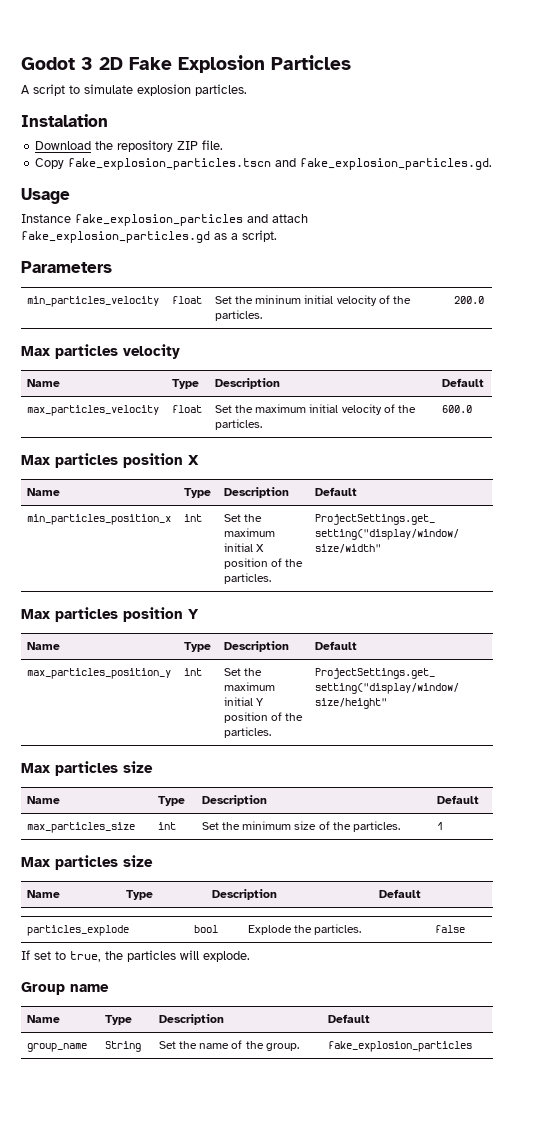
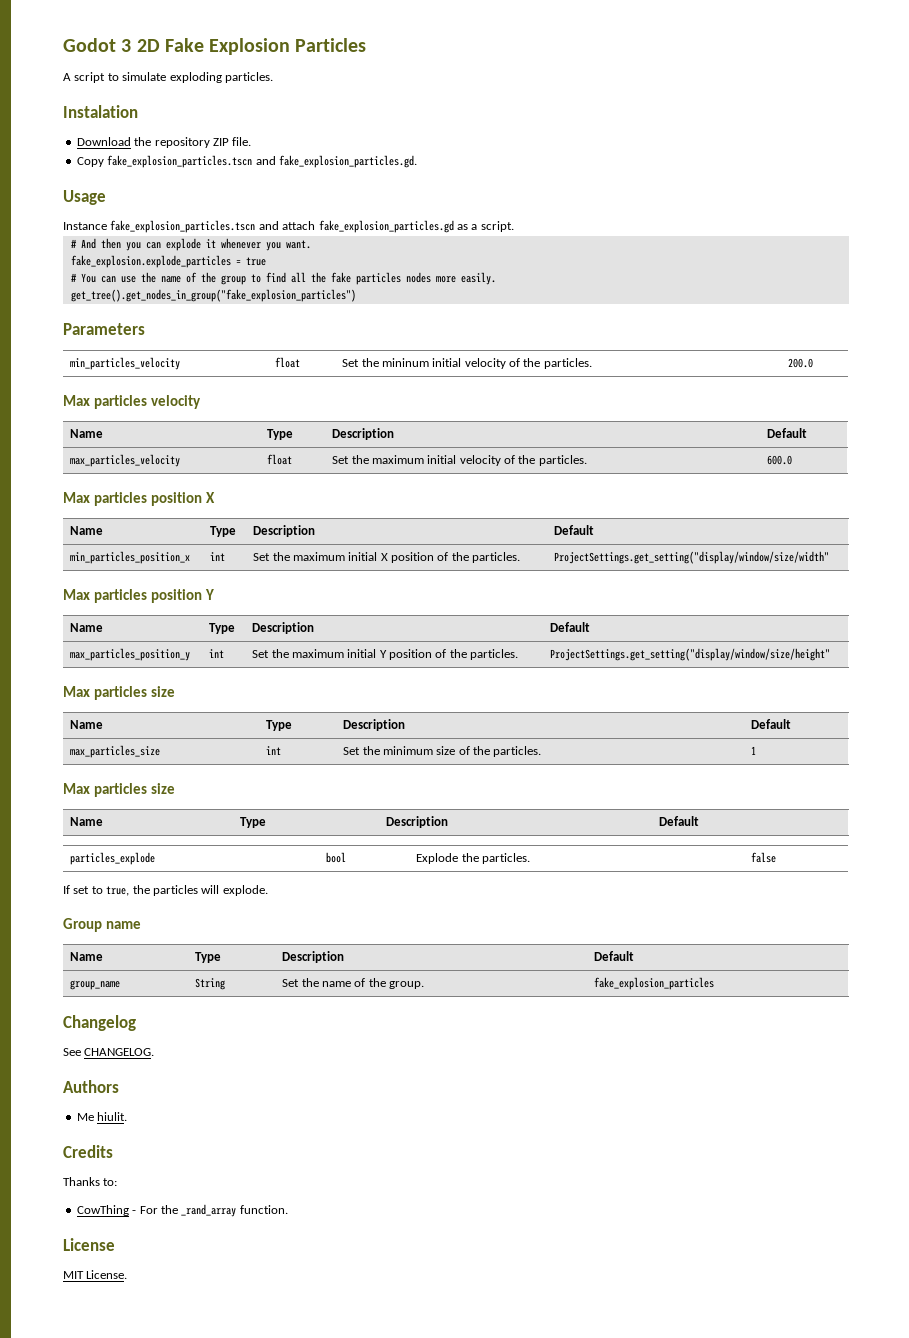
- A script to simulate explosion particles.
+ A script to simulate exploding particles.
- Instance fake_explosion_particles and attach fake_explosion_particles.gd as a script.
+ Instance fake_explosion_particles.tscn and attach fake_explosion_particles.gd as a script.
+ # And then you can explode it whenever you want.
+ fake_explosion.explode_particles = true
+ # You can use the name of the group to find all the fake particles nodes more easily.
+ get_tree().get_nodes_in_group("fake_explosion_particles")
+ Changelog
+ See CHANGELOG.
+ Authors
+ Me hiulit.
+ Credits
+ Thanks to:
+ CowThing - For the _rand_array function.
+ License
+ MIT License.

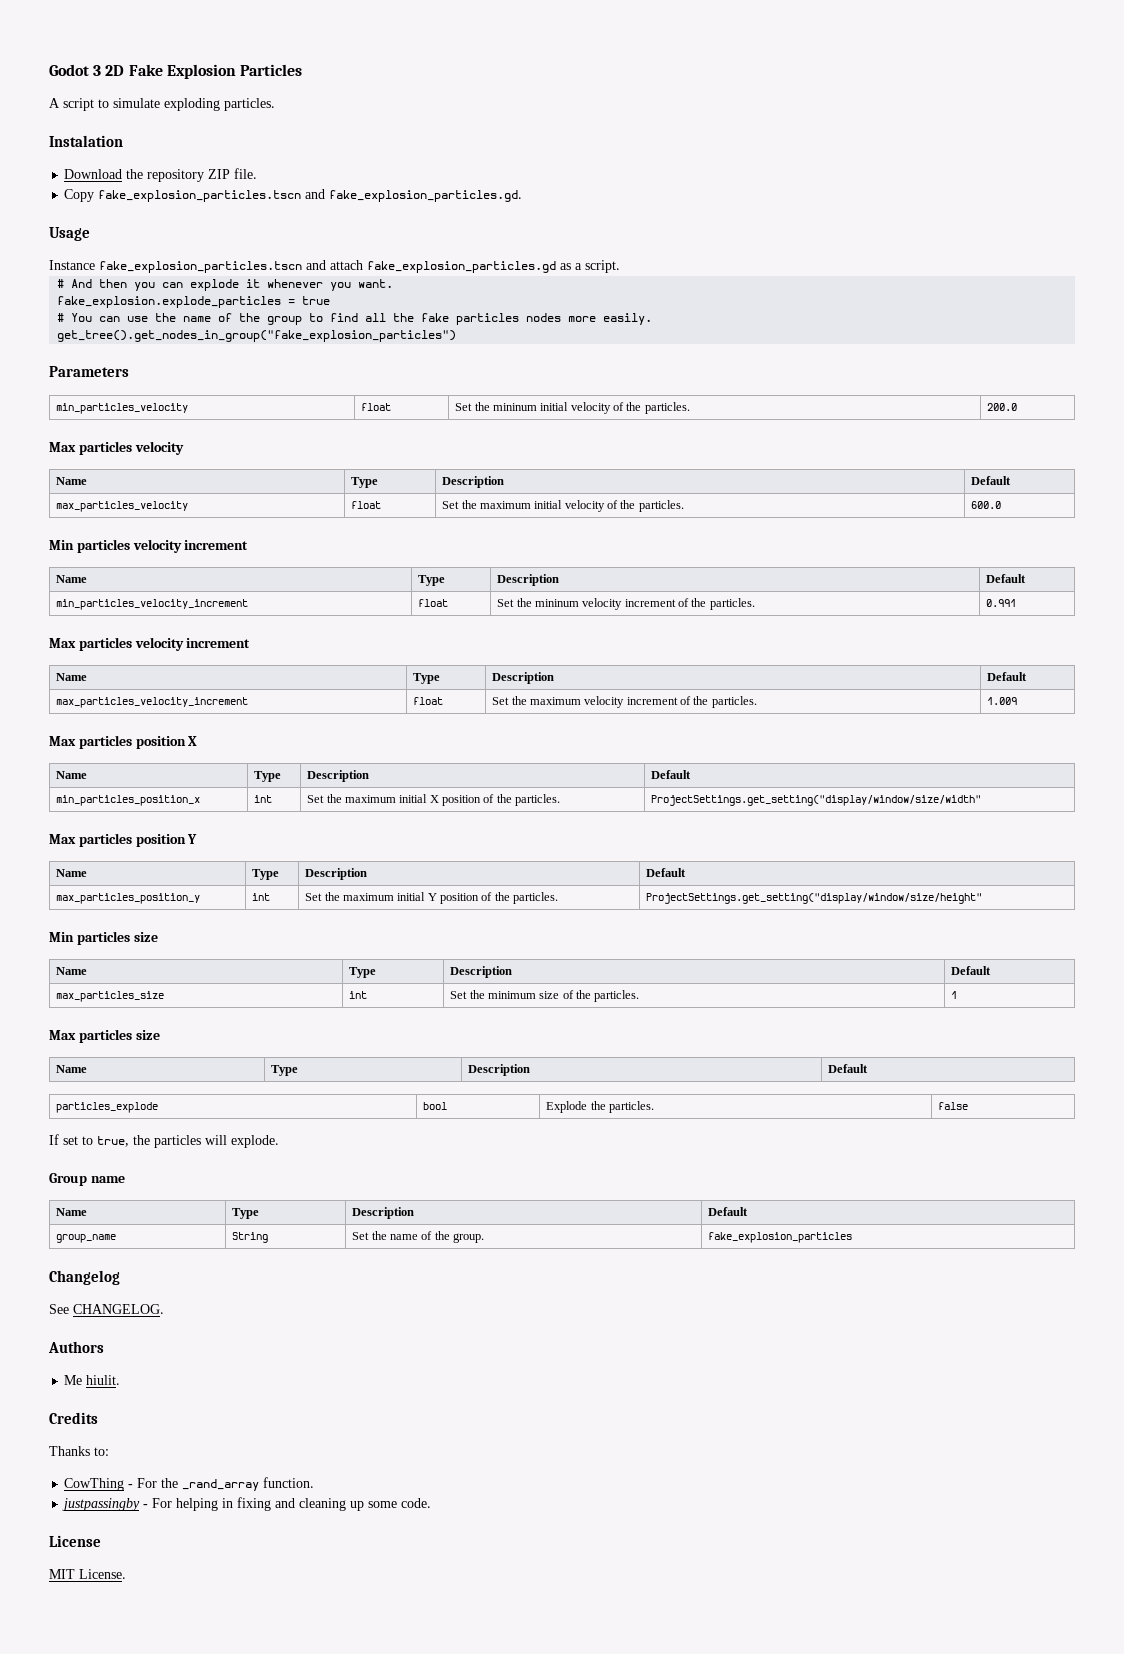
+ Min particles velocity increment
+ Name | Type | Description | Default
+ min_particles_velocity_increment | float | Set the mininum velocity increment of the particles. | 0.991
+ Max particles velocity increment
+ Name | Type | Description | Default
+ max_particles_velocity_increment | float | Set the maximum velocity increment of the particles. | 1.009
  max_particles_position_y | int | Set the maximum initial Y position of the particles. | ProjectSettings.get_setting("display/window/size/height"
- Max particles size
+ Min particles size
+ justpassingby - For helping in fixing and cleaning up some code.

